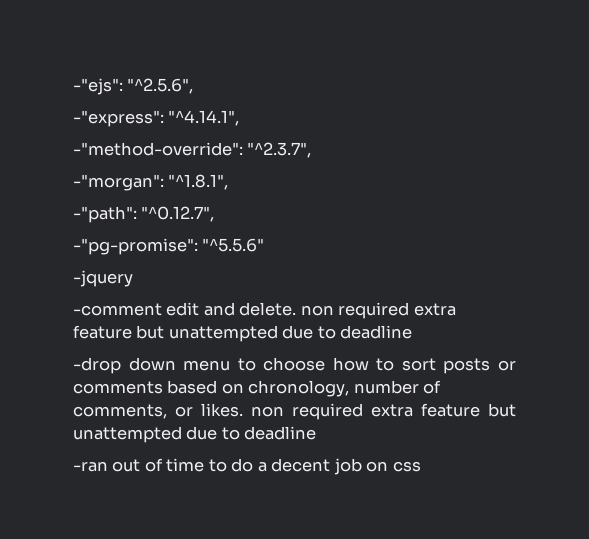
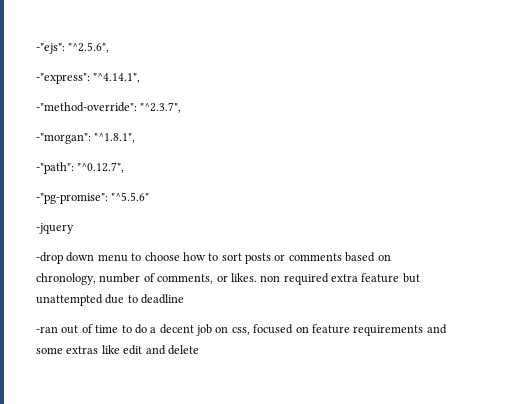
- -comment edit and delete. non required extra feature but unattempted due to deadline
- -ran out of time to do a decent job on css
+ -ran out of time to do a decent job on css, focused on feature requirements and some extras like edit and delete

